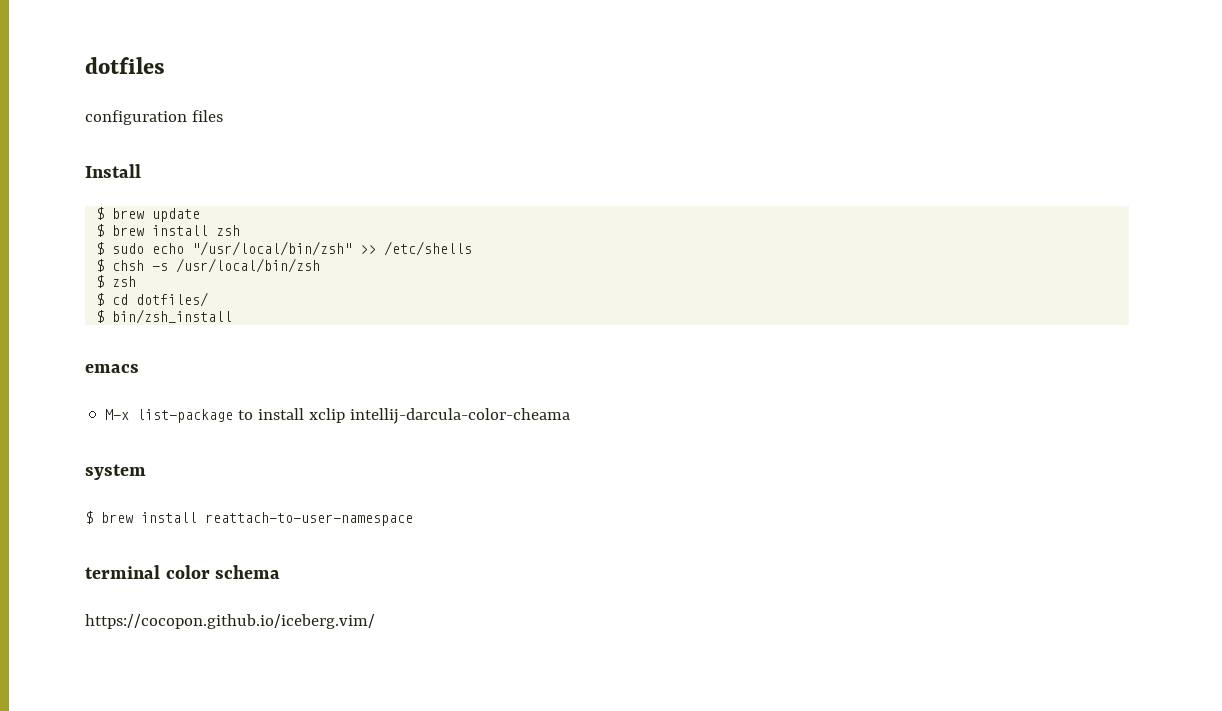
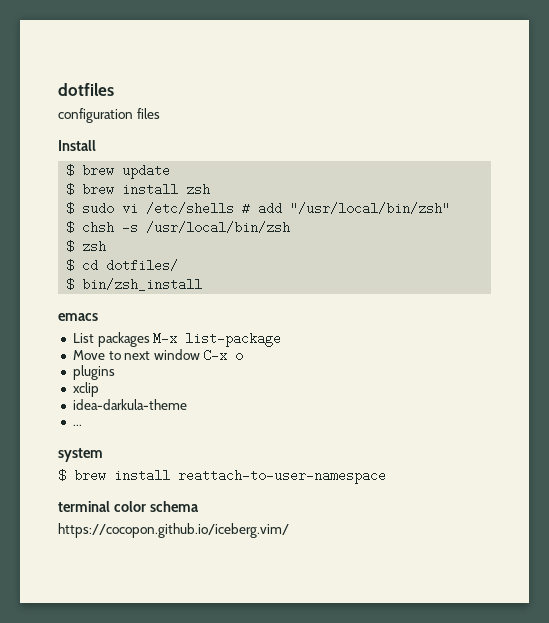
- $ sudo echo "/usr/local/bin/zsh" >> /etc/shells
+ $ sudo vi /etc/shells # add "/usr/local/bin/zsh"
- M-x list-package to install xclip intellij-darcula-color-cheama
+ List packages M-x list-package
+ Move to next window C-x o
+ plugins
+ xclip
+ idea-darkula-theme
+ ...

